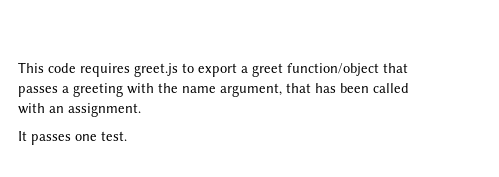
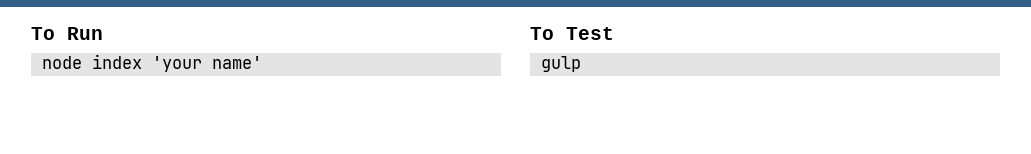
- This code requires greet.js to export a greet function/object that passes a greeting with the name argument, that has been called with an assignment.
- It passes one test.
+ To Run
+ node index 'your name'
+ To Test
+ gulp

